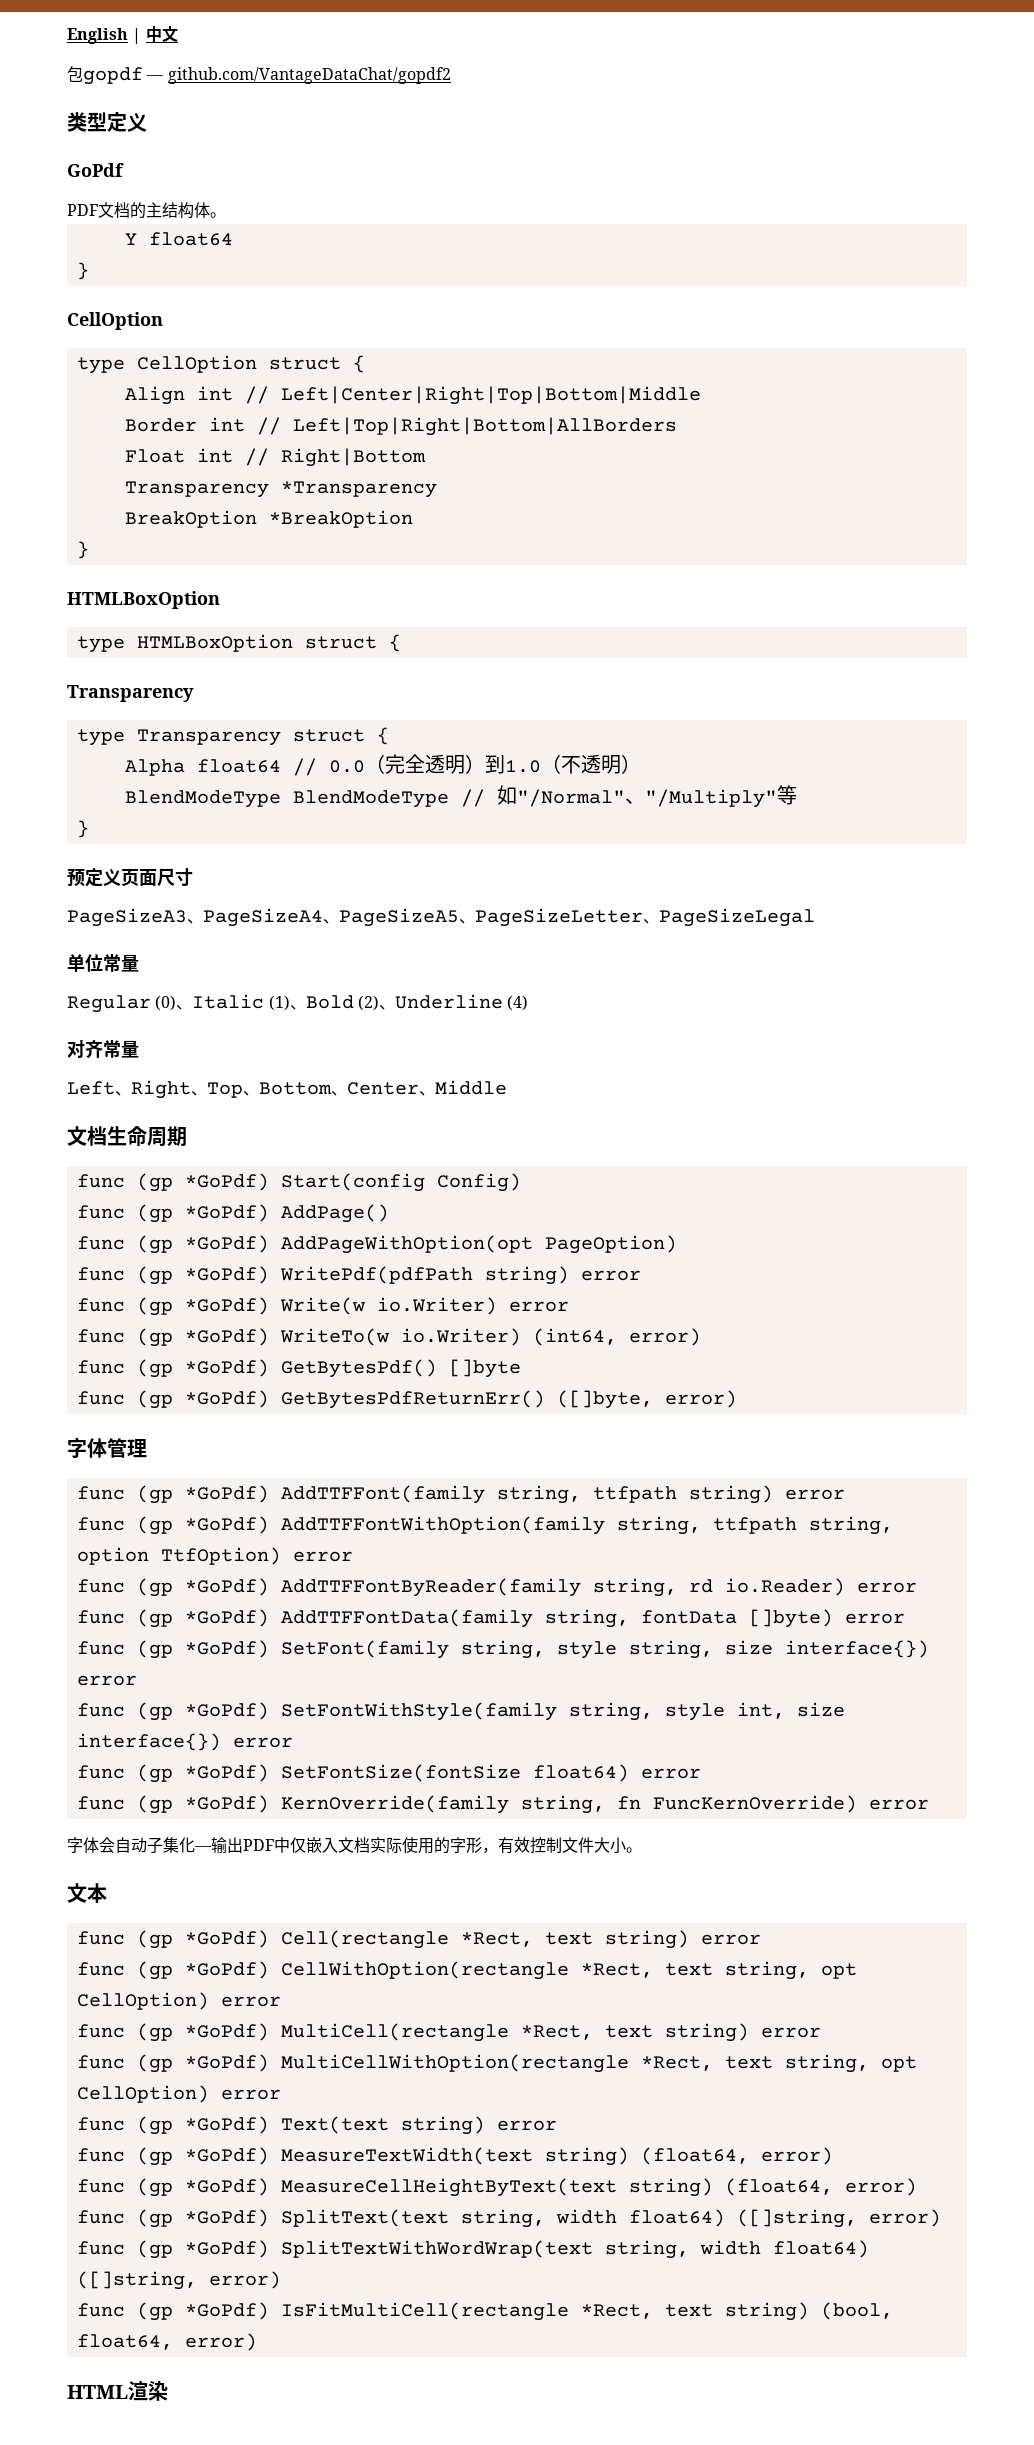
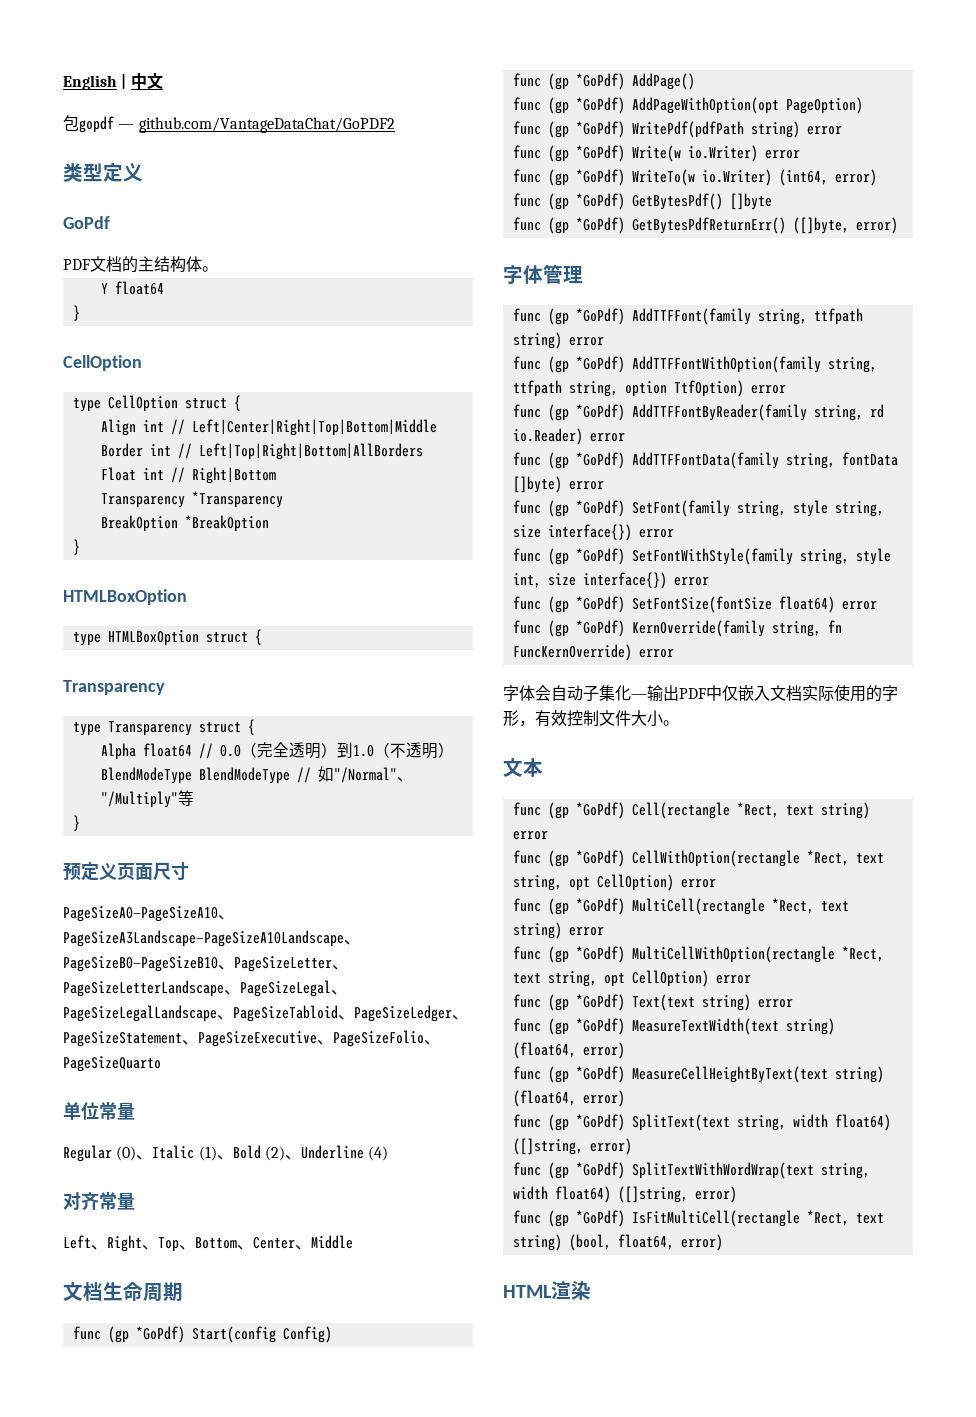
- 包gopdf — github.com/VantageDataChat/gopdf2
+ 包gopdf — github.com/VantageDataChat/GoPDF2
- PageSizeA3、PageSizeA4、PageSizeA5、PageSizeLetter、PageSizeLegal
+ PageSizeA0–PageSizeA10、PageSizeA3Landscape–PageSizeA10Landscape、PageSizeB0–PageSizeB10、PageSizeLetter、PageSizeLetterLandscape、PageSizeLegal、PageSizeLegalLandscape、PageSizeTabloid、PageSizeLedger、PageSizeStatement、PageSizeExecutive、PageSizeFolio、PageSizeQuarto

